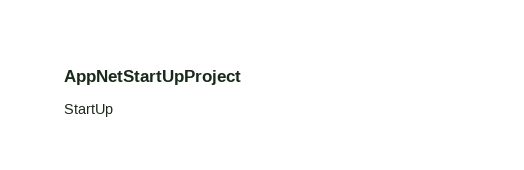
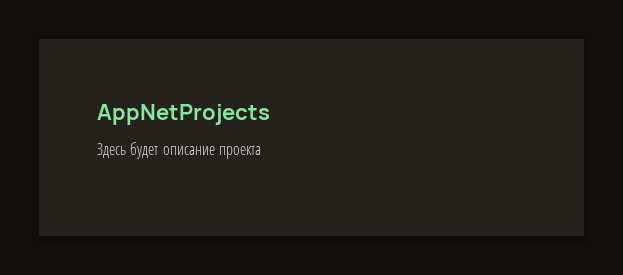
- AppNetStartUpProject
- StartUp
+ AppNetProjects
+ Здесь будет описание проекта

